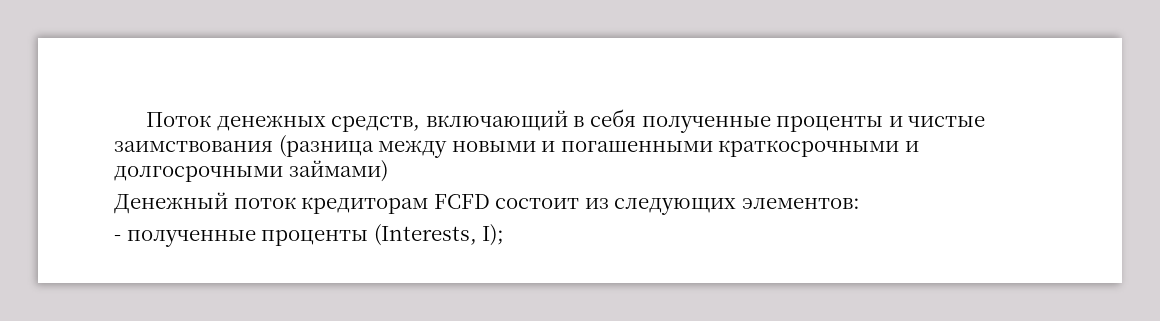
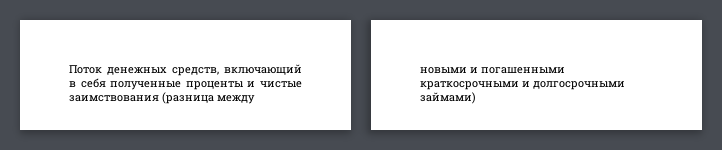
- Денежный поток кредиторам FCFD состоит из следующих элементов:
- - полученные проценты (Interests, I);

